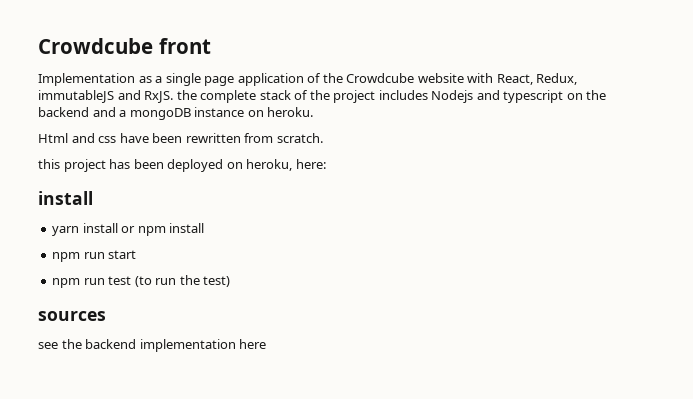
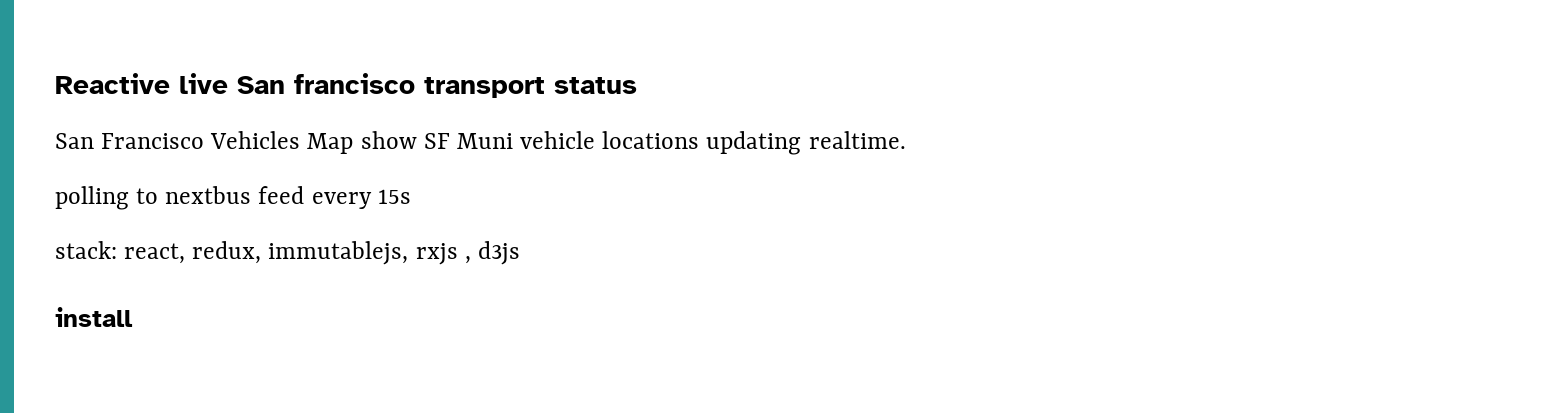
- Crowdcube front
- Implementation as a single page application of the Crowdcube website with React, Redux, immutableJS and RxJS. the complete stack of the project includes Nodejs and typescript on the backend and a mongoDB instance on heroku.
- Html and css have been rewritten from scratch.
- this project has been deployed on heroku, here:
+ Reactive live San francisco transport status
+ San Francisco Vehicles Map show SF Muni vehicle locations updating realtime.
+ polling to nextbus feed every 15s
+ stack: react, redux, immutablejs, rxjs , d3js
  install
- yarn install or npm install
- npm run start
- npm run test (to run the test)
- sources
- see the backend implementation here

